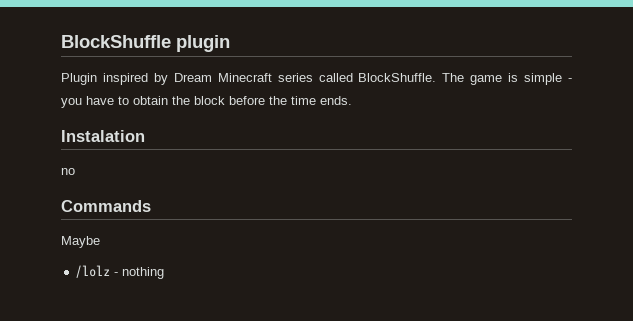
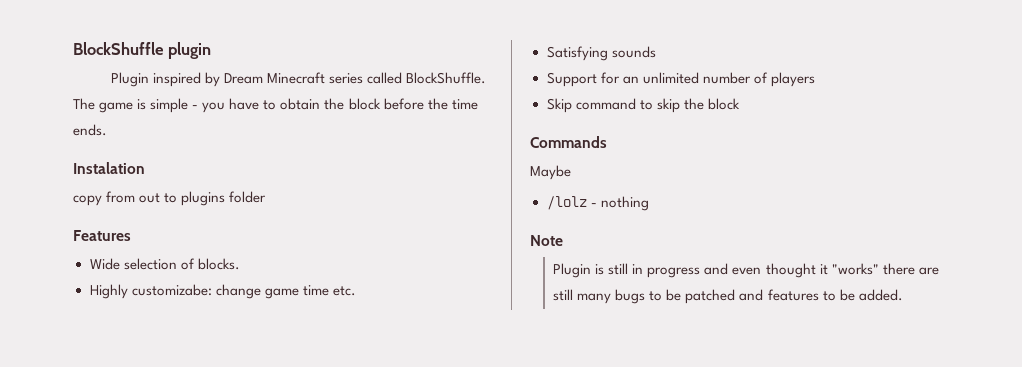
- no
+ copy from out to plugins folder
+ Features
+ Wide selection of blocks.
+ Highly customizabe: change game time etc.
+ Satisfying sounds
+ Support for an unlimited number of players
+ Skip command to skip the block
+ Note
+ Plugin is still in progress and even thought it "works" there are still many bugs to be patched and features to be added.

